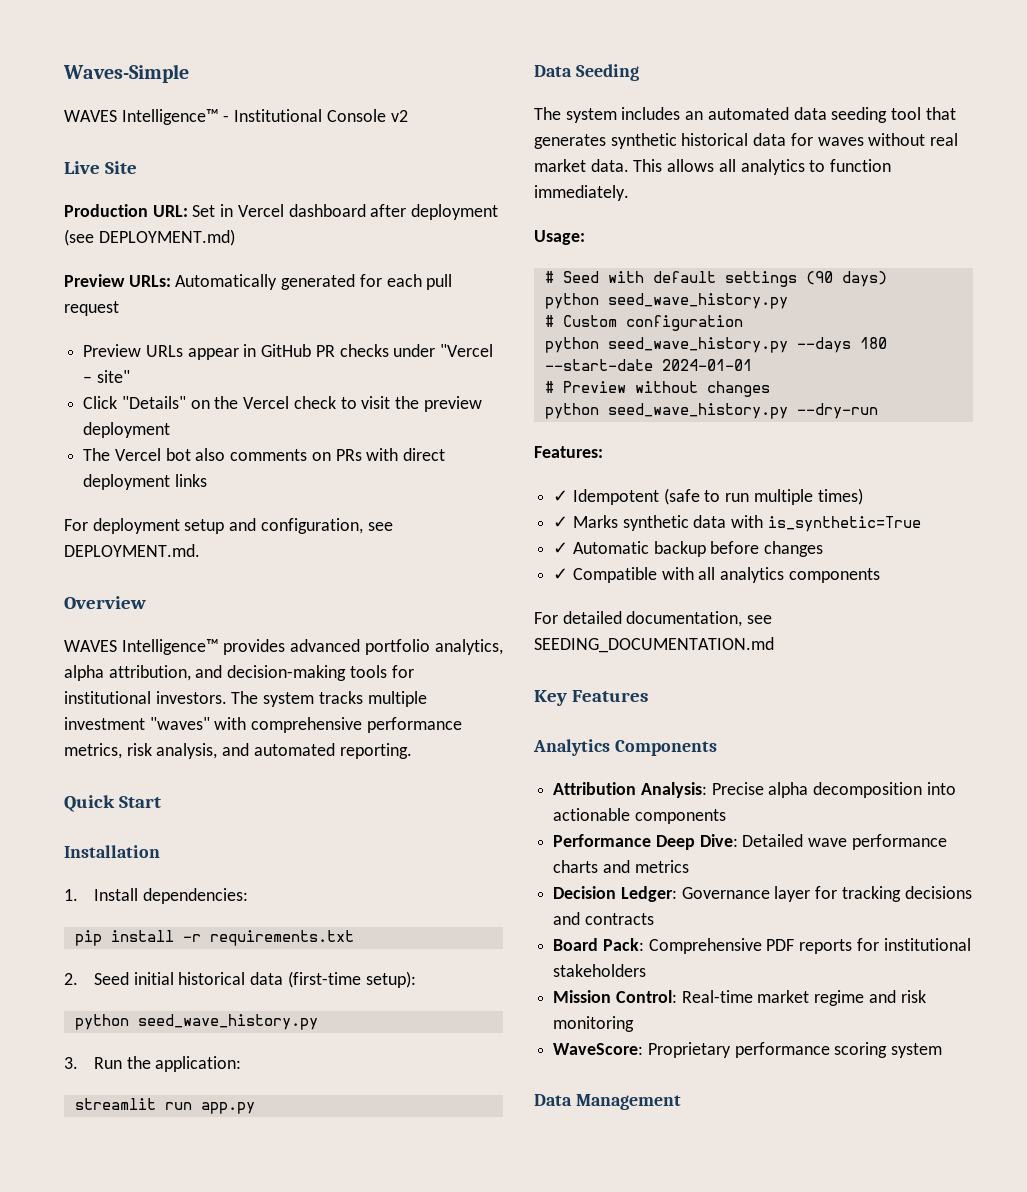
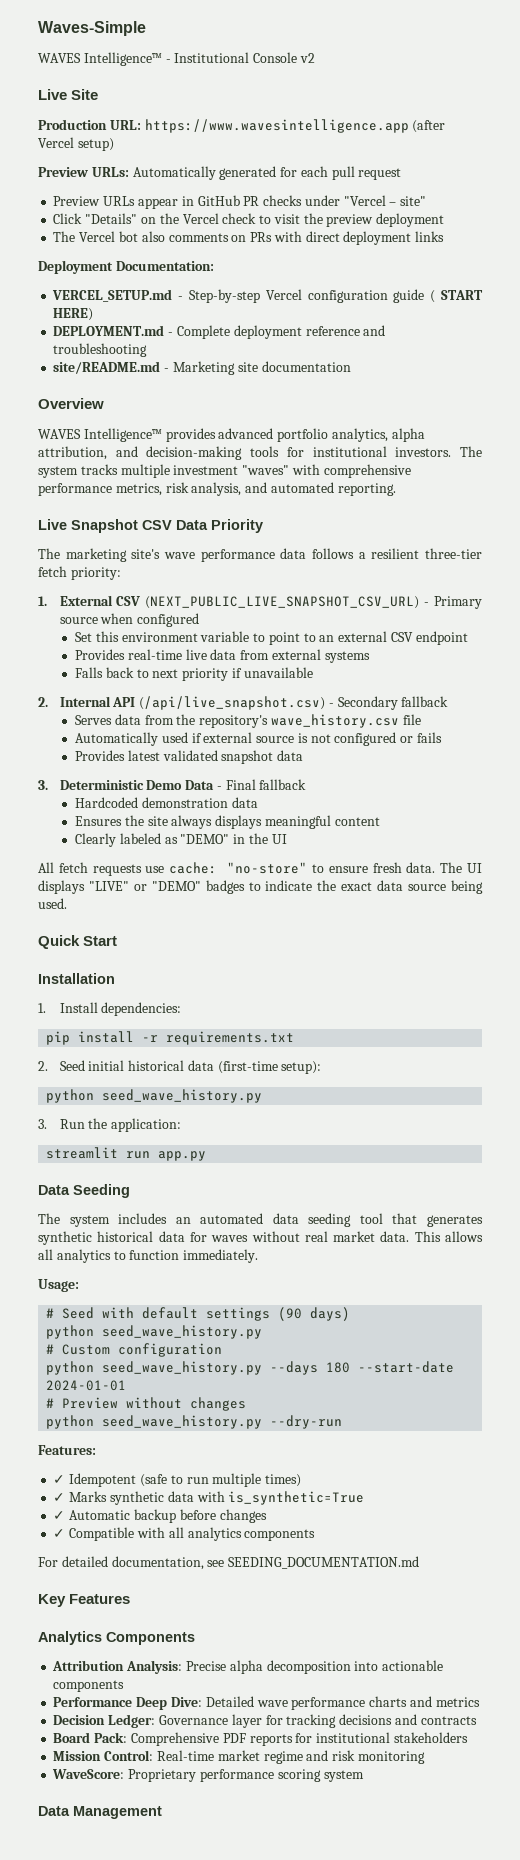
- Production URL: Set in Vercel dashboard after deployment (see DEPLOYMENT.md)
+ Production URL: https://www.wavesintelligence.app (after Vercel setup)
- For deployment setup and configuration, see DEPLOYMENT.md.
+ Deployment Documentation:
+ VERCEL_SETUP.md - Step-by-step Vercel configuration guide ( START HERE)
+ DEPLOYMENT.md - Complete deployment reference and troubleshooting
+ site/README.md - Marketing site documentation
+ Live Snapshot CSV Data Priority
+ The marketing site's wave performance data follows a resilient three-tier fetch priority:
+ 1. External CSV (NEXT_PUBLIC_LIVE_SNAPSHOT_CSV_URL) - Primary source when configured
+ Set this environment variable to point to an external CSV endpoint
+ Provides real-time live data from external systems
+ Falls back to next priority if unavailable
+ 2. Internal API (/api/live_snapshot.csv) - Secondary fallback
+ Serves data from the repository's wave_history.csv file
+ Automatically used if external source is not configured or fails
+ Provides latest validated snapshot data
+ 3. Deterministic Demo Data - Final fallback
+ Hardcoded demonstration data
+ Ensures the site always displays meaningful content
+ Clearly labeled as "DEMO" in the UI
+ All fetch requests use cache: "no-store" to ensure fresh data. The UI displays "LIVE" or "DEMO" badges to indicate the exact data source being used.

